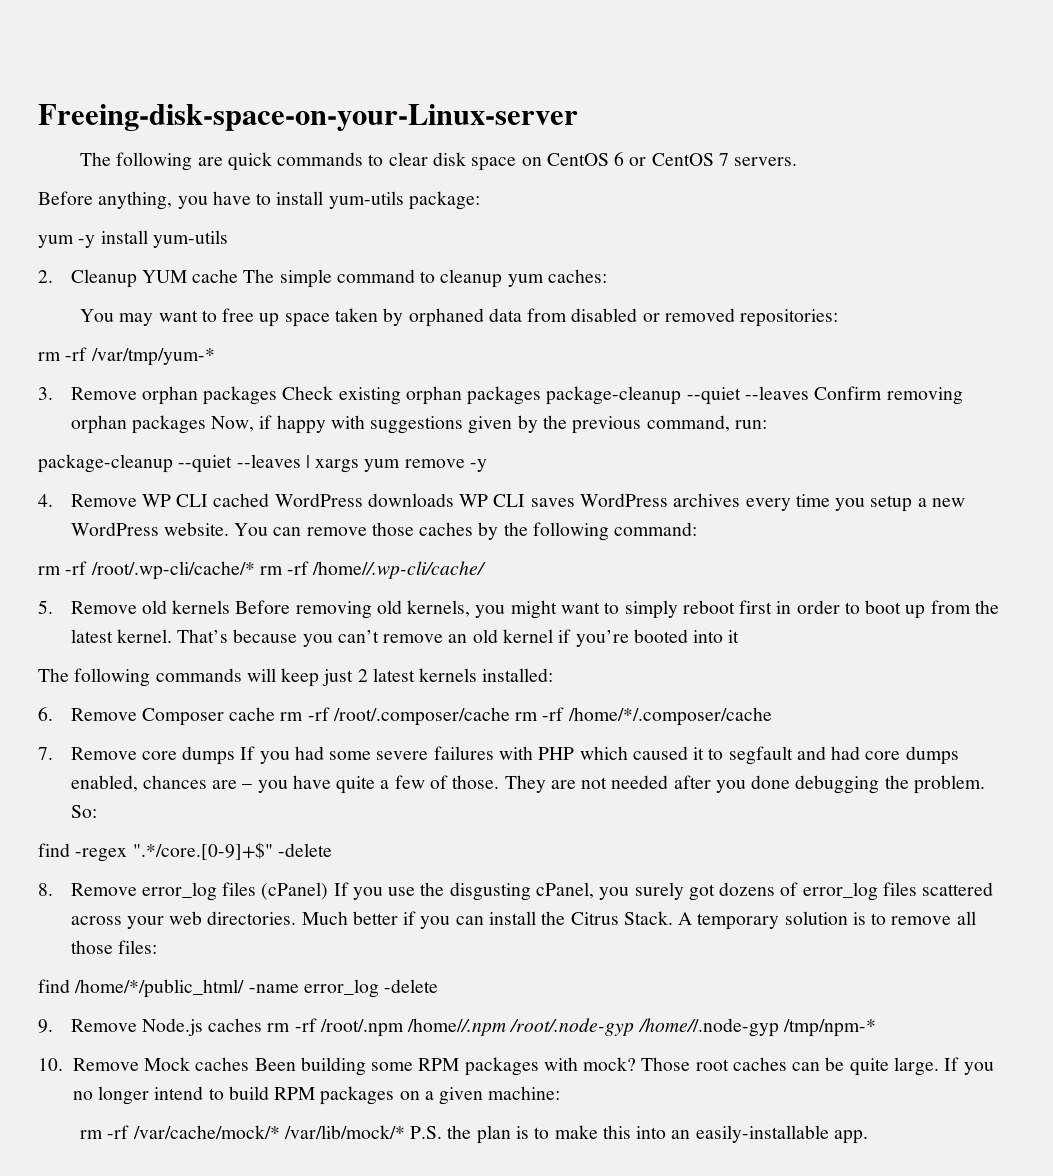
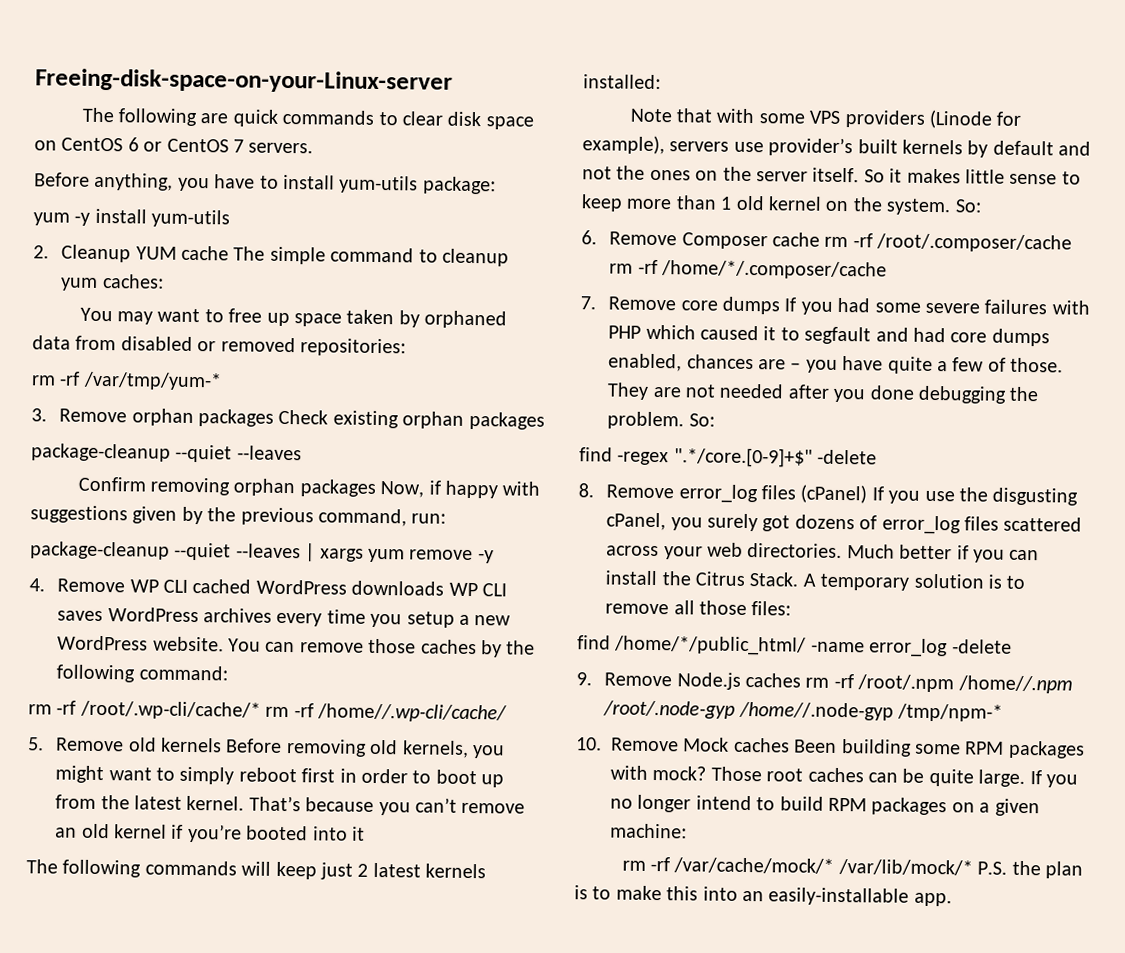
- 3. Remove orphan packages Check existing orphan packages package-cleanup --quiet --leaves Confirm removing orphan packages Now, if happy with suggestions given by the previous command, run:
+ 3. Remove orphan packages Check existing orphan packages
+ package-cleanup --quiet --leaves
+ Confirm removing orphan packages Now, if happy with suggestions given by the previous command, run:
+ Note that with some VPS providers (Linode for example), servers use provider’s built kernels by default and not the ones on the server itself. So it makes little sense to keep more than 1 old kernel on the system. So:

